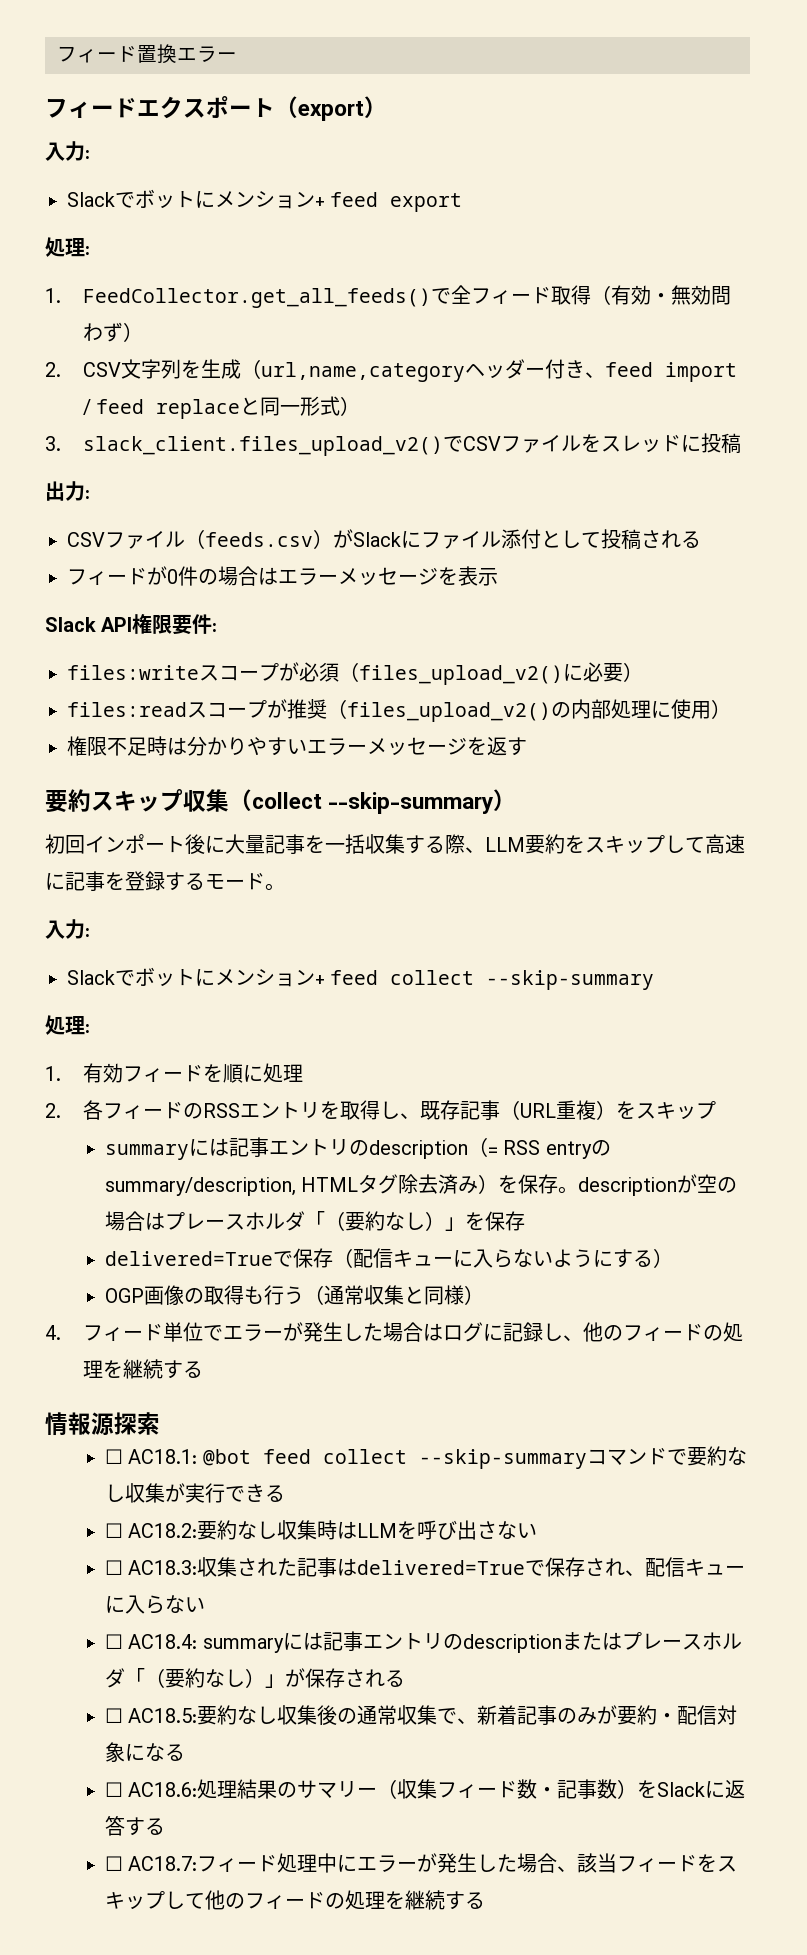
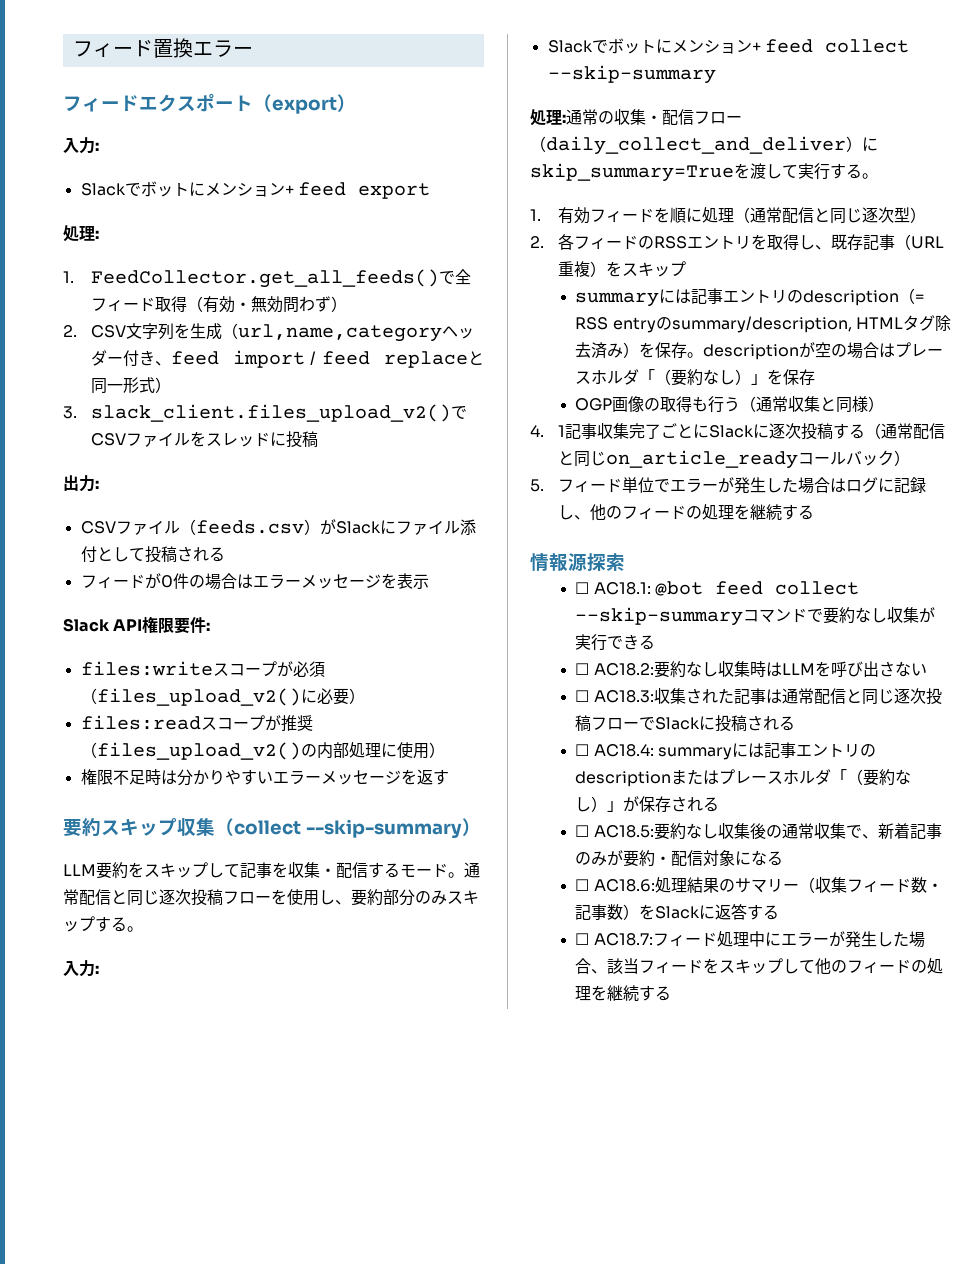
- 初回インポート後に大量記事を一括収集する際、LLM要約をスキップして高速に記事を登録するモード。
+ LLM要約をスキップして記事を収集・配信するモード。通常配信と同じ逐次投稿フローを使用し、要約部分のみスキップする。
  Slackでボットにメンション+ feed collect --skip-summary
- 処理:
+ 処理:通常の収集・配信フロー（daily_collect_and_deliver）にskip_summary=Trueを渡して実行する。
- 1.有効フィードを順に処理
+ 1.有効フィードを順に処理（通常配信と同じ逐次型）
- delivered=Trueで保存（配信キューに入らないようにする）
- 4.フィード単位でエラーが発生した場合はログに記録し、他のフィードの処理を継続する
+ 4. 1記事収集完了ごとにSlackに逐次投稿する（通常配信と同じon_article_readyコールバック）
+ 5.フィード単位でエラーが発生した場合はログに記録し、他のフィードの処理を継続する
- ☐ AC18.3:収集された記事はdelivered=Trueで保存され、配信キューに入らない
+ ☐ AC18.3:収集された記事は通常配信と同じ逐次投稿フローでSlackに投稿される

